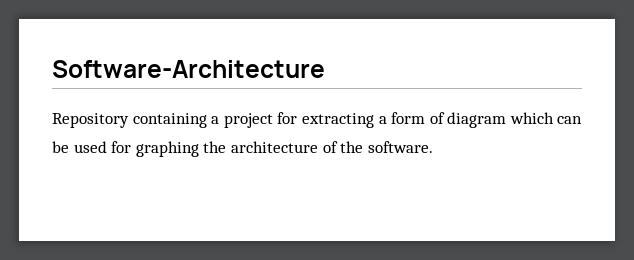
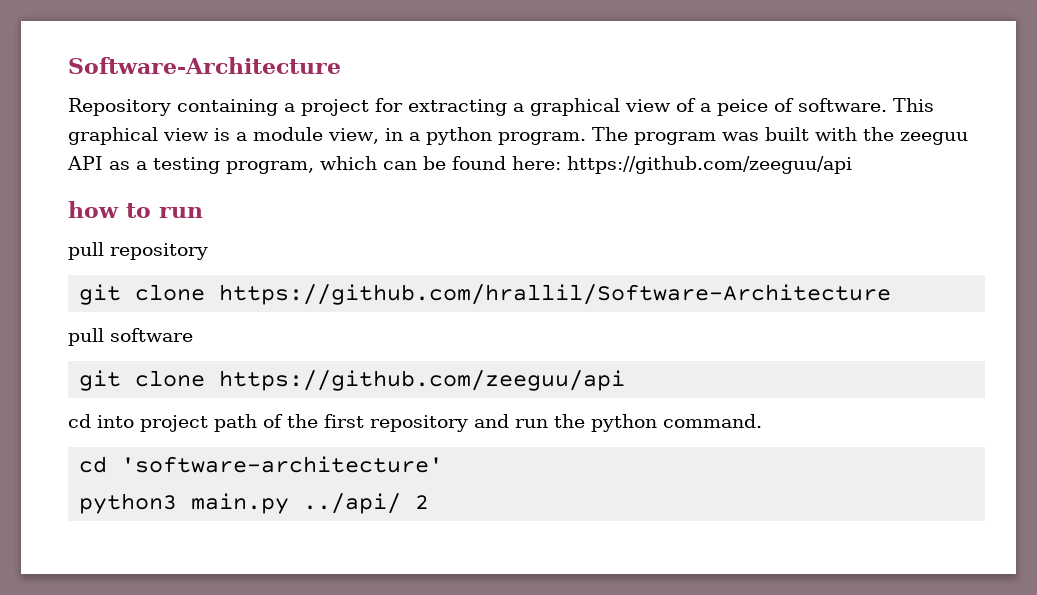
- Repository containing a project for extracting a form of diagram which can be used for graphing the architecture of the software.
+ Repository containing a project for extracting a graphical view of a peice of software. This graphical view is a module view, in a python program. The program was built with the zeeguu API as a testing program, which can be found here: https://github.com/zeeguu/api
+ how to run
+ pull repository
+ git clone https://github.com/hrallil/Software-Architecture
+ pull software
+ git clone https://github.com/zeeguu/api
+ cd into project path of the first repository and run the python command.
+ cd 'software-architecture'
+ python3 main.py ../api/ 2

